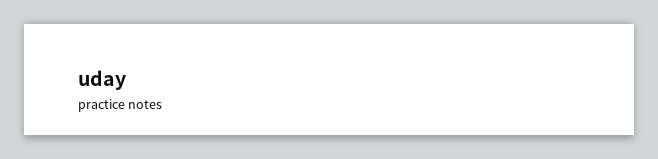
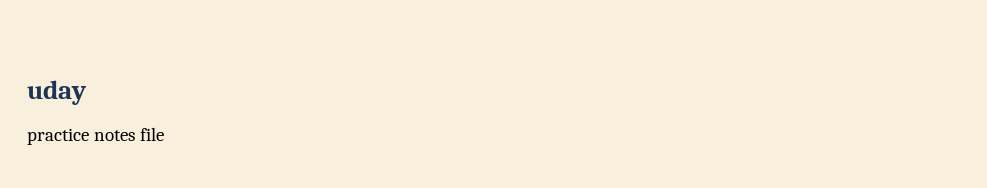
- practice notes
+ practice notes file

